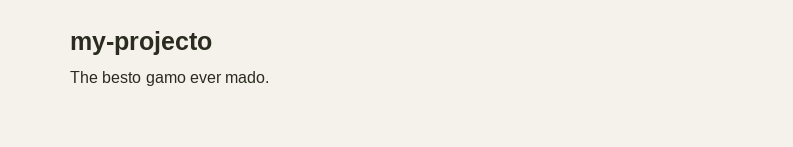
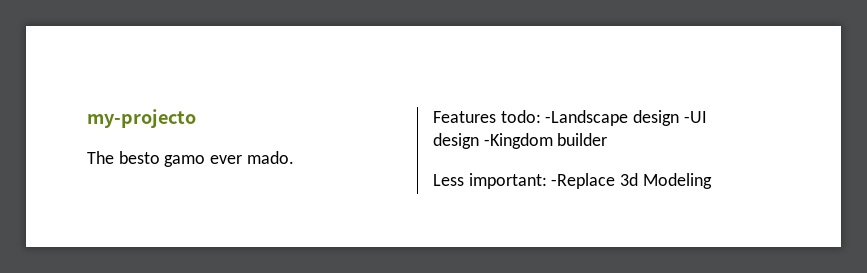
+ Features todo: -Landscape design -UI design -Kingdom builder
+ Less important: -Replace 3d Modeling

